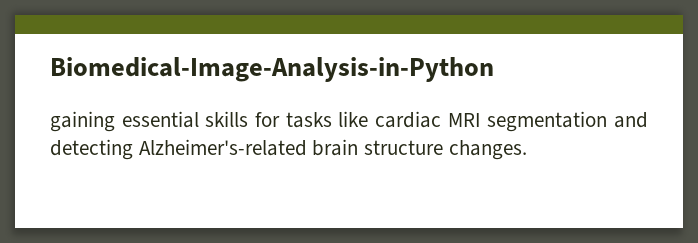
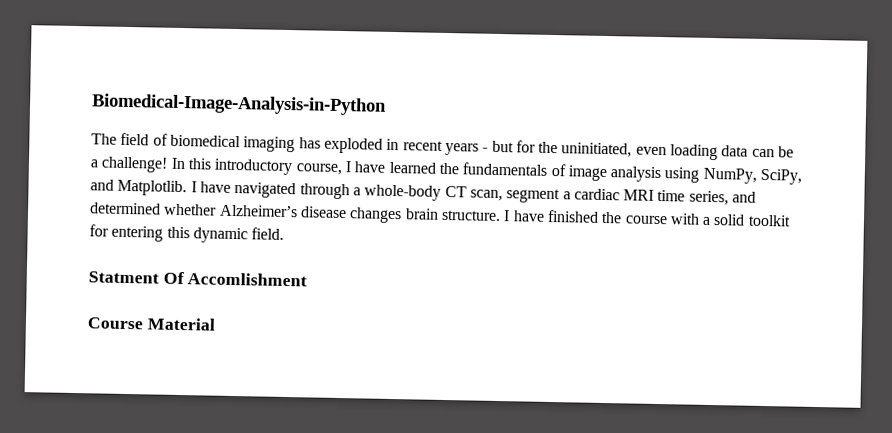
- gaining essential skills for tasks like cardiac MRI segmentation and detecting Alzheimer's-related brain structure changes.
+ The field of biomedical imaging has exploded in recent years - but for the uninitiated, even loading data can be a challenge! In this introductory course, I have learned the fundamentals of image analysis using NumPy, SciPy, and Matplotlib. I have navigated through a whole-body CT scan, segment a cardiac MRI time series, and determined whether Alzheimer’s disease changes brain structure. I have finished the course with a solid toolkit for entering this dynamic field.
+ Statment Of Accomlishment
+ Course Material

